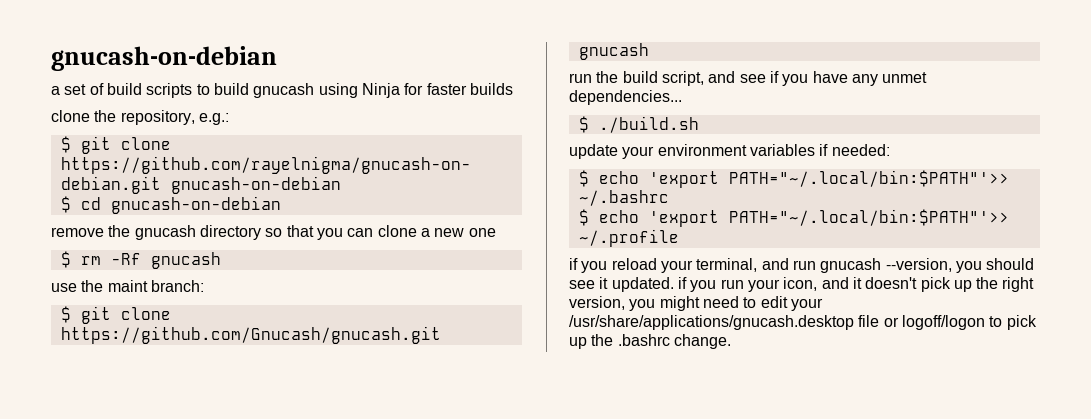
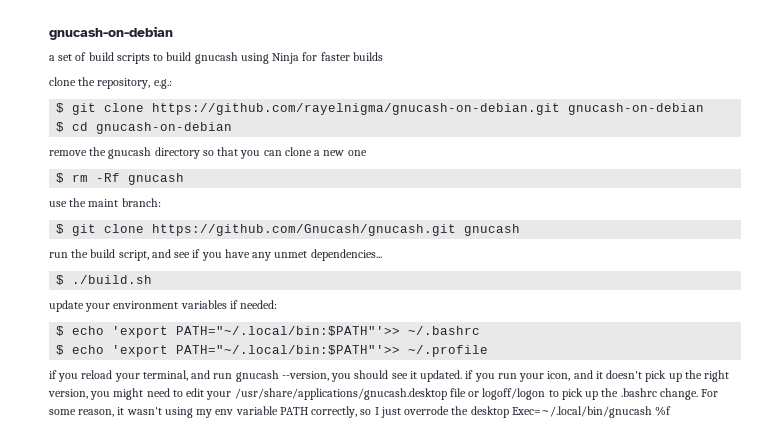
+ For some reason, it wasn't using my env variable PATH correctly, so I just overrode the desktop Exec=~/.local/bin/gnucash %f

